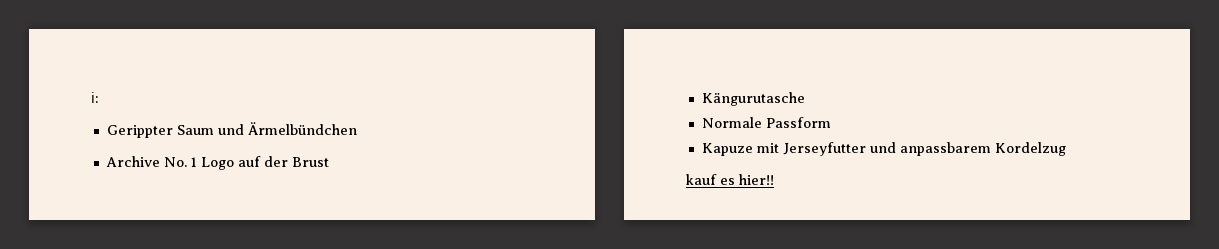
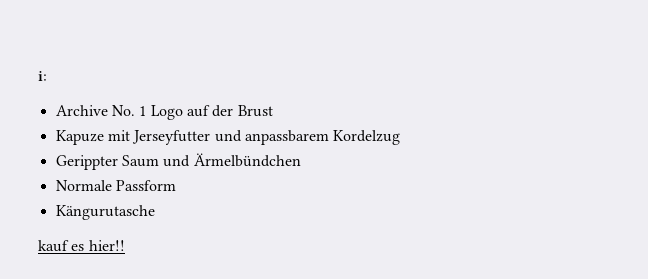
- Gerippter Saum und Ärmelbündchen
- Kängurutasche
- Normale Passform
+ Gerippter Saum und Ärmelbündchen
+ Normale Passform
+ Kängurutasche

